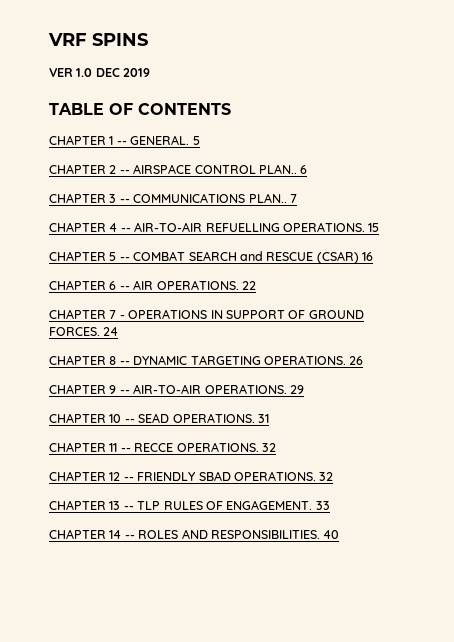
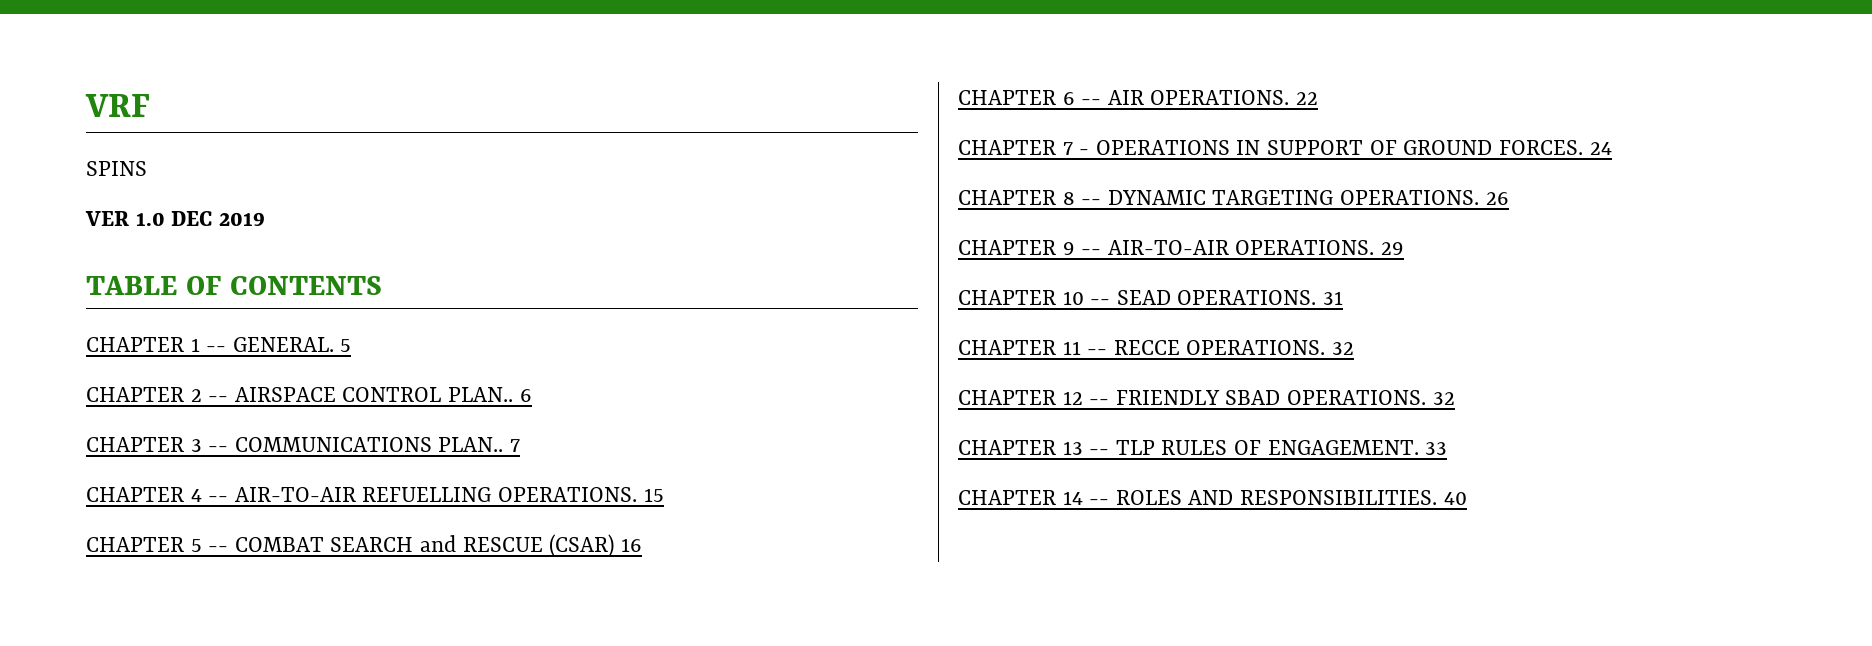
- VRF SPINS
+ VRF
+ SPINS

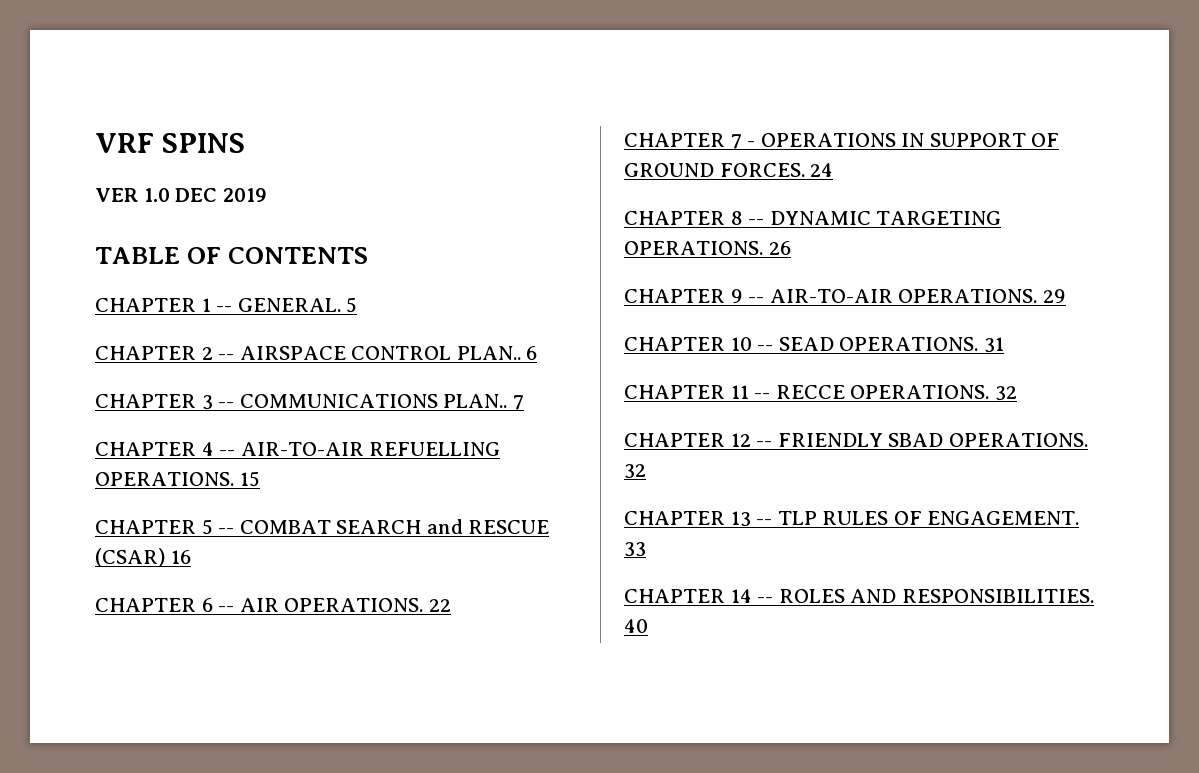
- VRF
- SPINS
+ VRF SPINS

